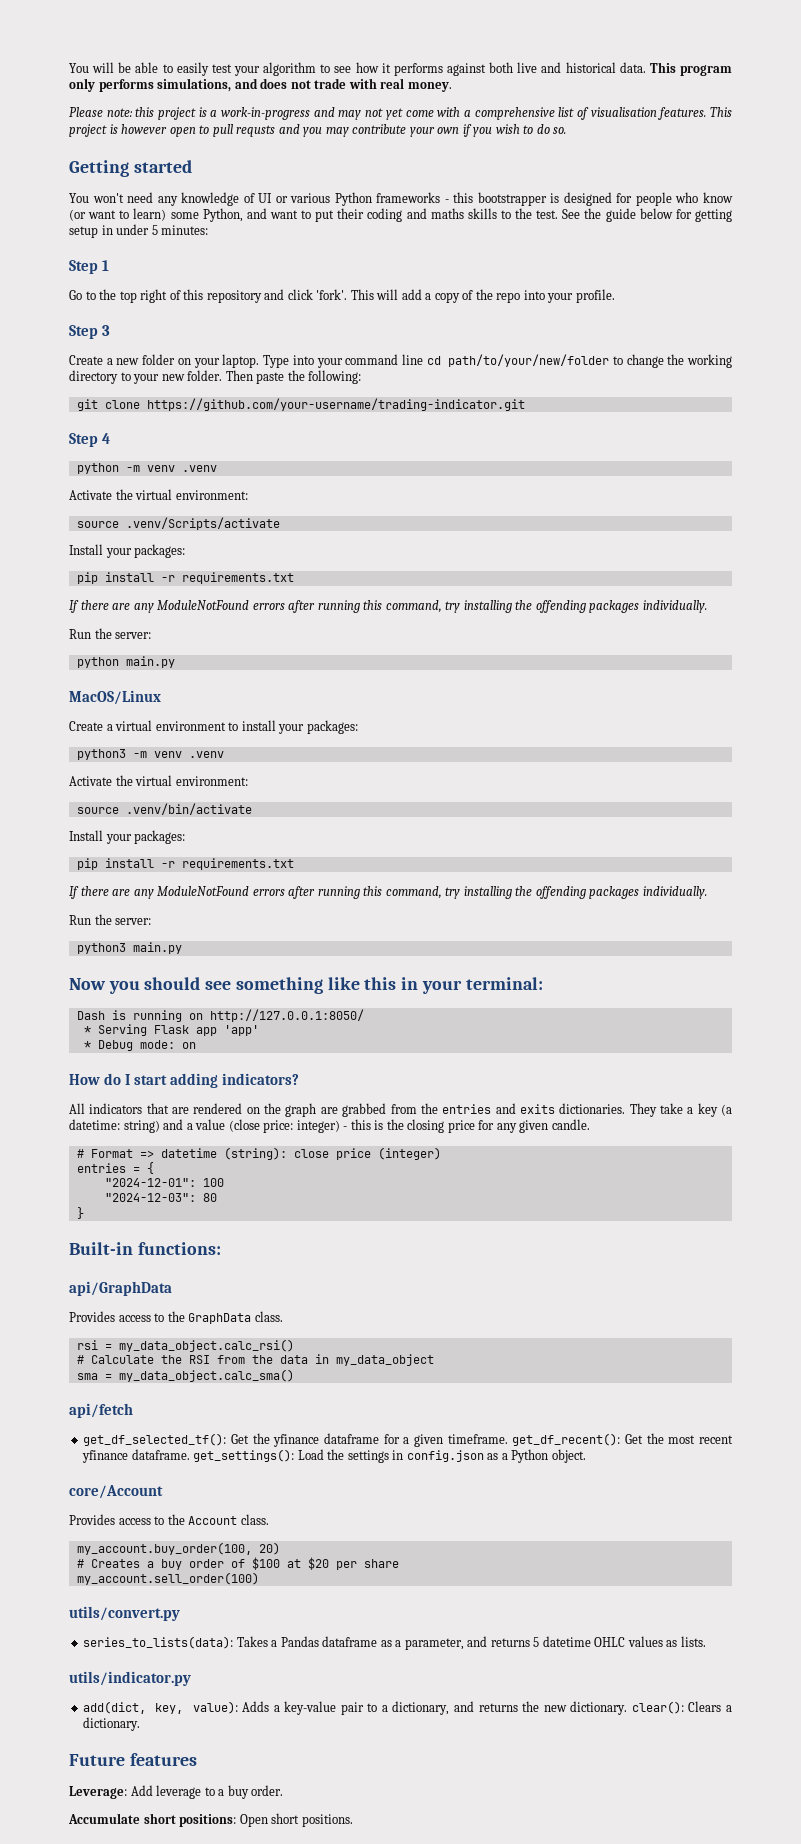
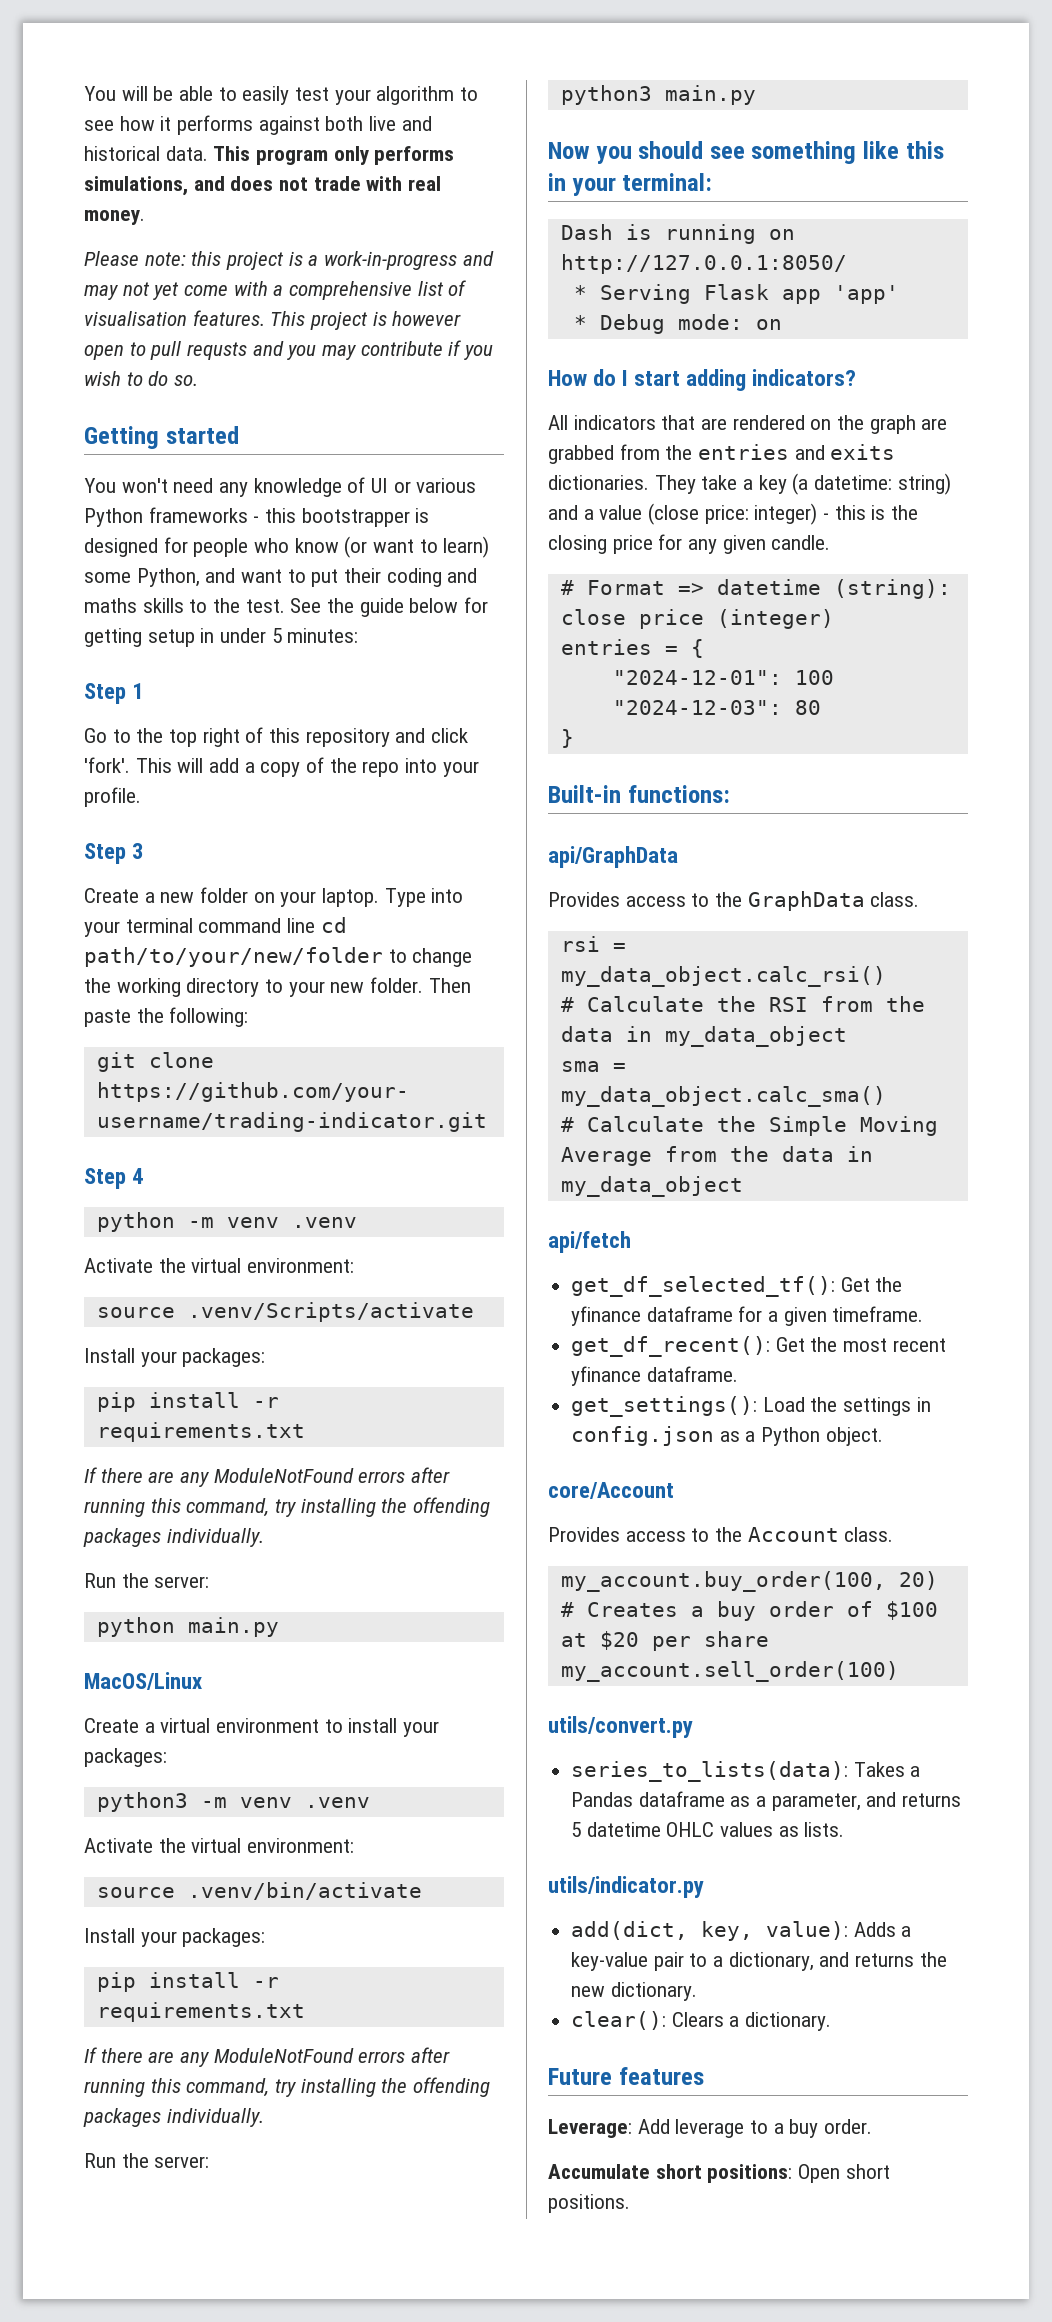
- This project is however open to pull requsts and you may contribute your own if you wish to do so.
+ This project is however open to pull requsts and you may contribute if you wish to do so.
- Type into your command line cd path/to/your/new/folder to change the working directory to your new folder.
+ Type into your terminal command line cd path/to/your/new/folder to change the working directory to your new folder.
+ # Calculate the Simple Moving Average from the data in my_data_object
- get_df_selected_tf(): Get the yfinance dataframe for a given timeframe. get_df_recent(): Get the most recent yfinance dataframe. get_settings(): Load the settings in config.json as a Python object.
+ get_df_selected_tf(): Get the yfinance dataframe for a given timeframe.
+ get_df_recent(): Get the most recent yfinance dataframe.
+ get_settings(): Load the settings in config.json as a Python object.
- add(dict, key, value): Adds a key-value pair to a dictionary, and returns the new dictionary. clear(): Clears a dictionary.
+ add(dict, key, value): Adds a key-value pair to a dictionary, and returns the new dictionary.
+ clear(): Clears a dictionary.

